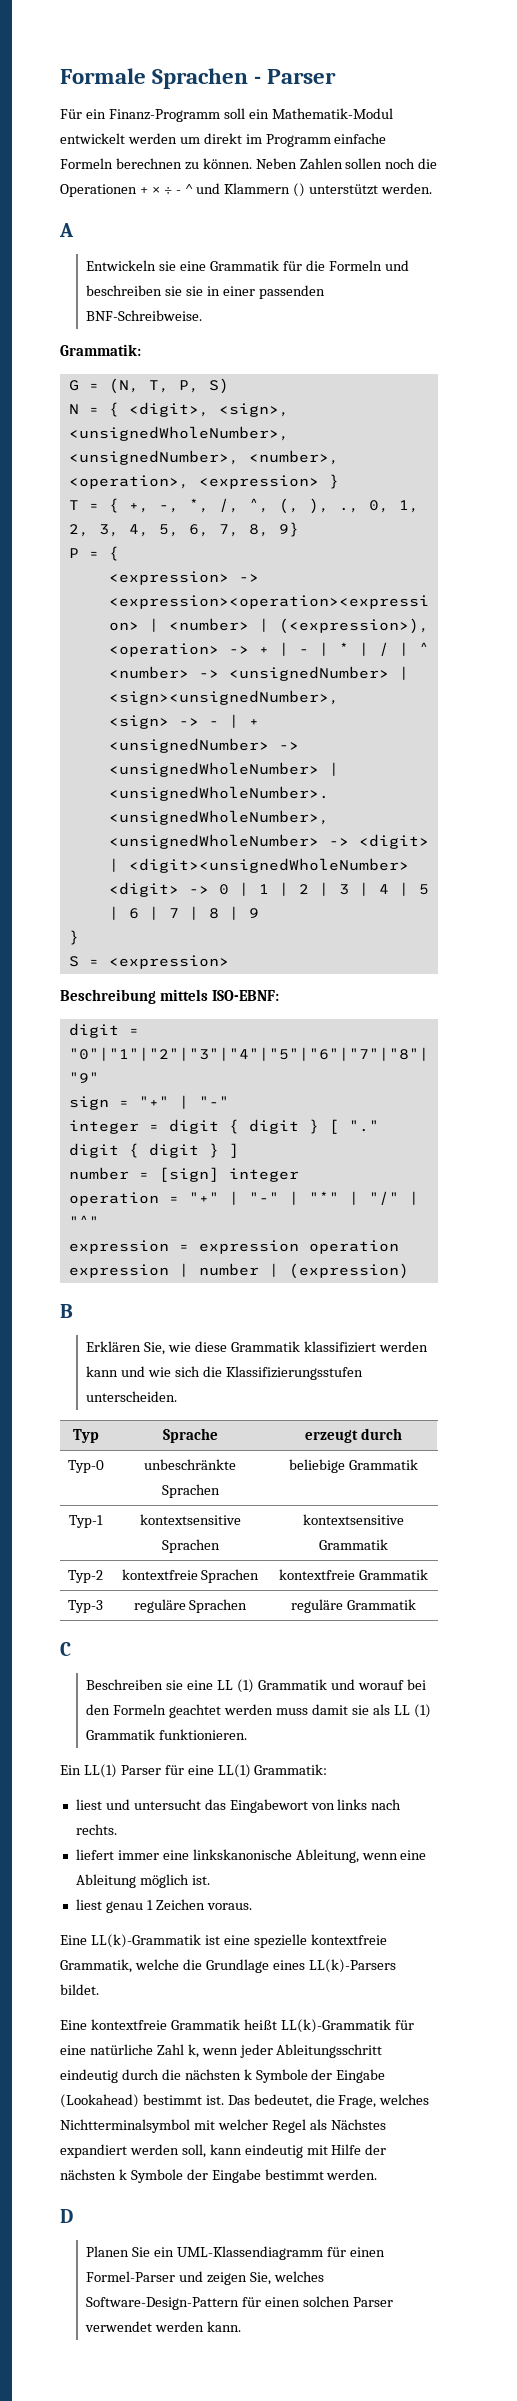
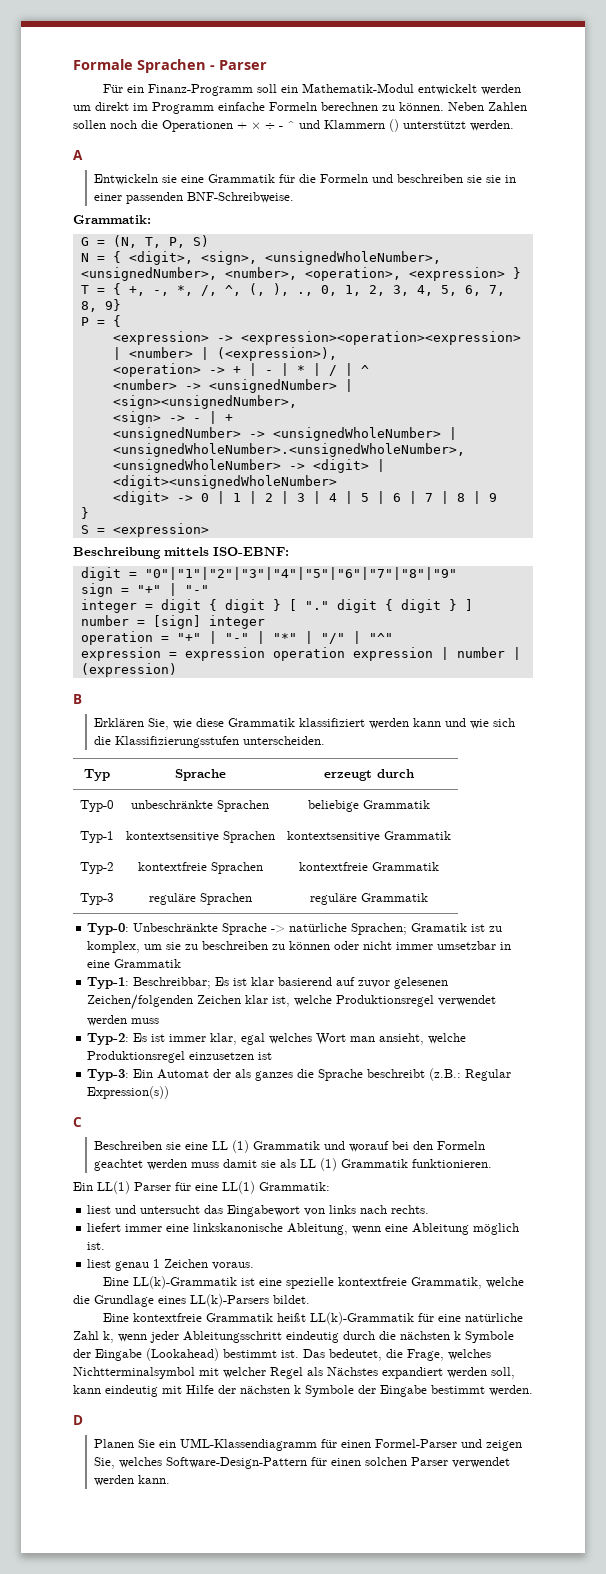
+ Typ-0: Unbeschränkte Sprache -> natürliche Sprachen; Gramatik ist zu komplex, um sie zu beschreiben zu können oder nicht immer umsetzbar in eine Grammatik
+ Typ-1: Beschreibbar; Es ist klar basierend auf zuvor gelesenen Zeichen/folgenden Zeichen klar ist, welche Produktionsregel verwendet werden muss
+ Typ-2: Es ist immer klar, egal welches Wort man ansieht, welche Produktionsregel einzusetzen ist
+ Typ-3: Ein Automat der als ganzes die Sprache beschreibt (z.B.: Regular Expression(s))

